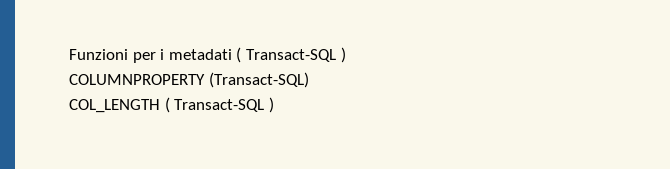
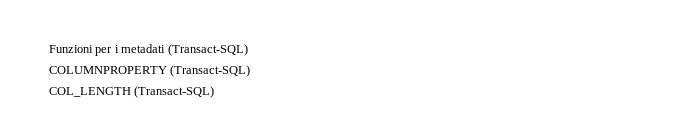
- Funzioni per i metadati ( Transact-SQL )
+ Funzioni per i metadati (Transact-SQL)
- COL_LENGTH ( Transact-SQL )
+ COL_LENGTH (Transact-SQL)

